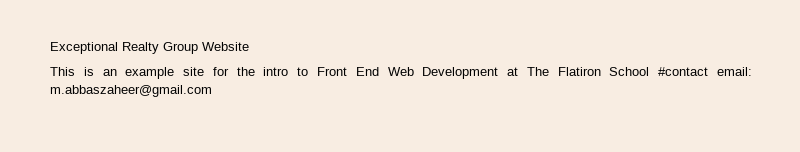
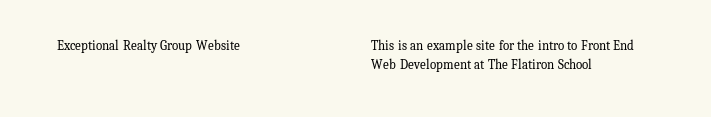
- This is an example site for the intro to Front End Web Development at The Flatiron School #contact email: m.abbaszaheer@gmail.com
+ This is an example site for the intro to Front End Web Development at The Flatiron School

